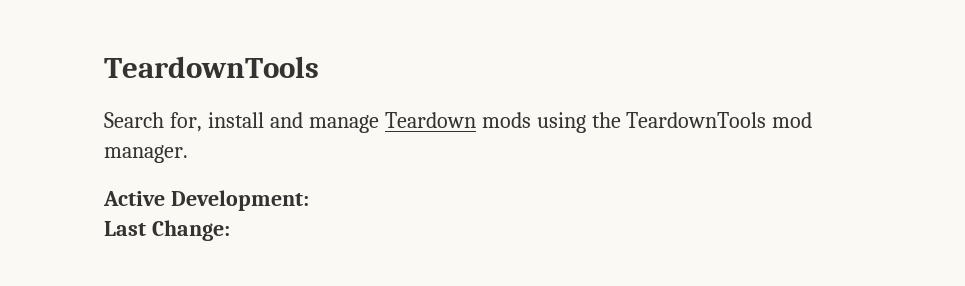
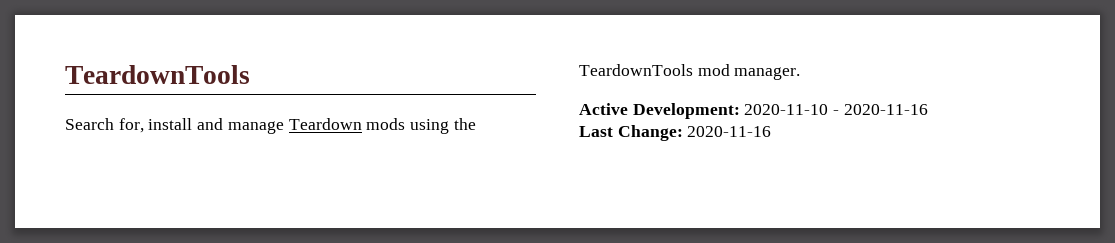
- Active Development:
+ Active Development: 2020-11-10 - 2020-11-16
- Last Change:
+ Last Change: 2020-11-16

